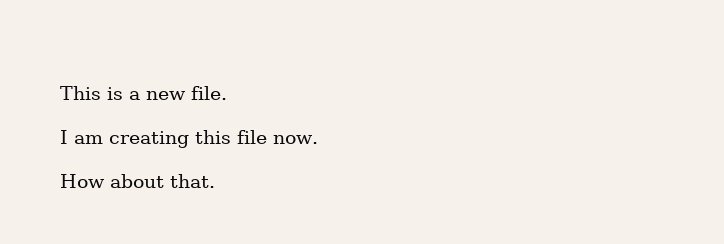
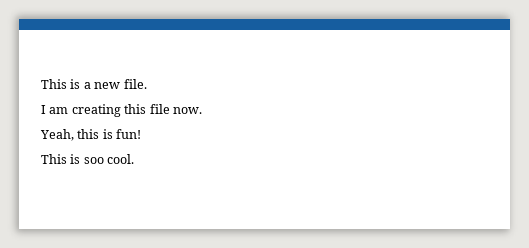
- How about that.
+ Yeah, this is fun!
+ This is soo cool.

